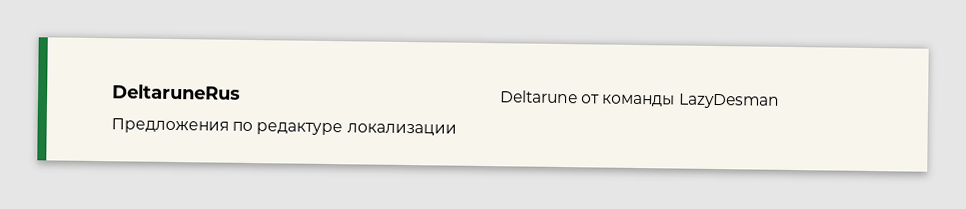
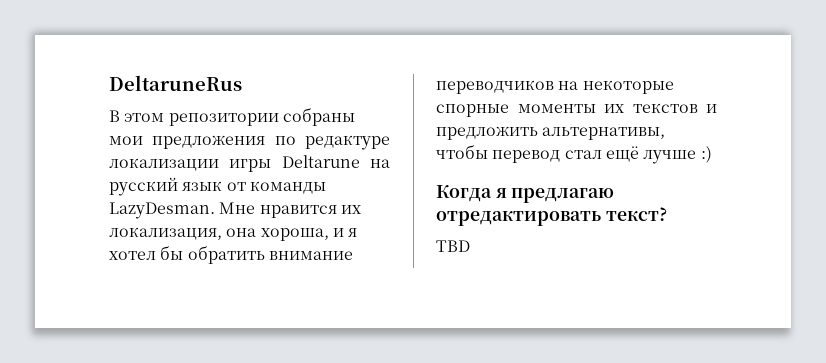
- Предложения по редактуре локализации Deltarune от команды LazyDesman
+ В этом репозитории собраны мои предложения по редактуре локализации игры Deltarune на русский язык от команды LazyDesman. Мне нравится их локализация, она хороша, и я хотел бы обратить внимание переводчиков на некоторые спорные моменты их текстов и предложить альтернативы, чтобы перевод стал ещё лучше :)
+ Когда я предлагаю отредактировать текст?
+ TBD

